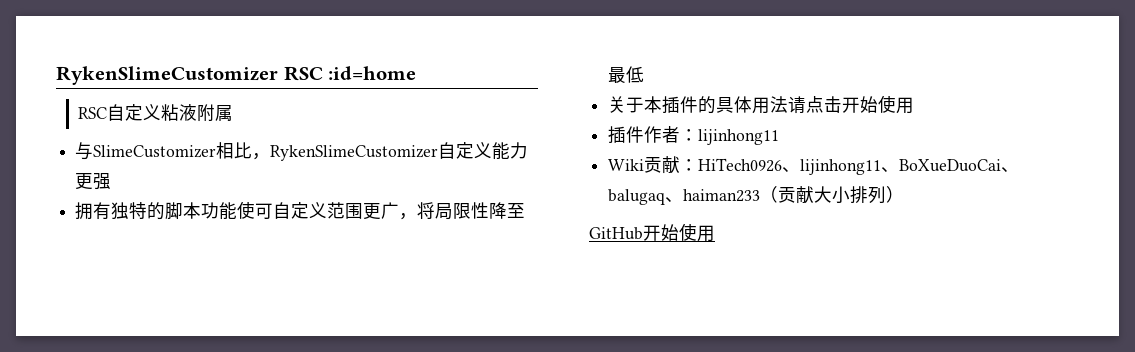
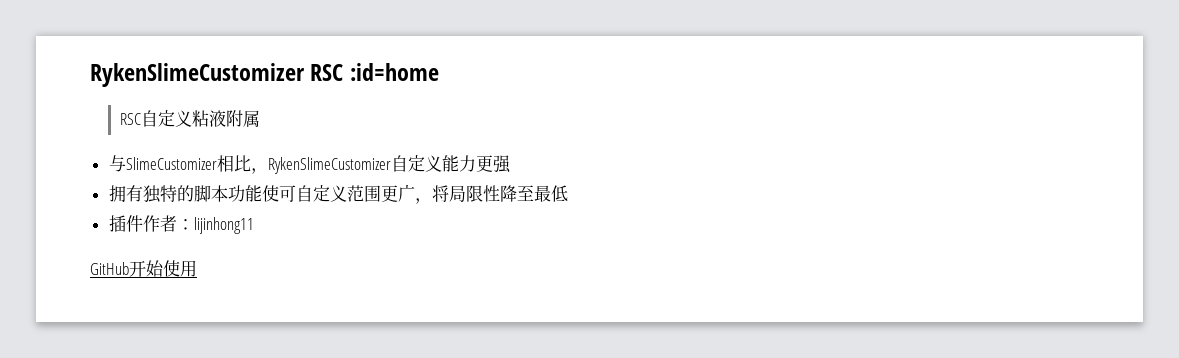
- 关于本插件的具体用法请点击开始使用
  插件作者：lijinhong11
- Wiki贡献：HiTech0926、lijinhong11、BoXueDuoCai、balugaq、haiman233（贡献大小排列）

